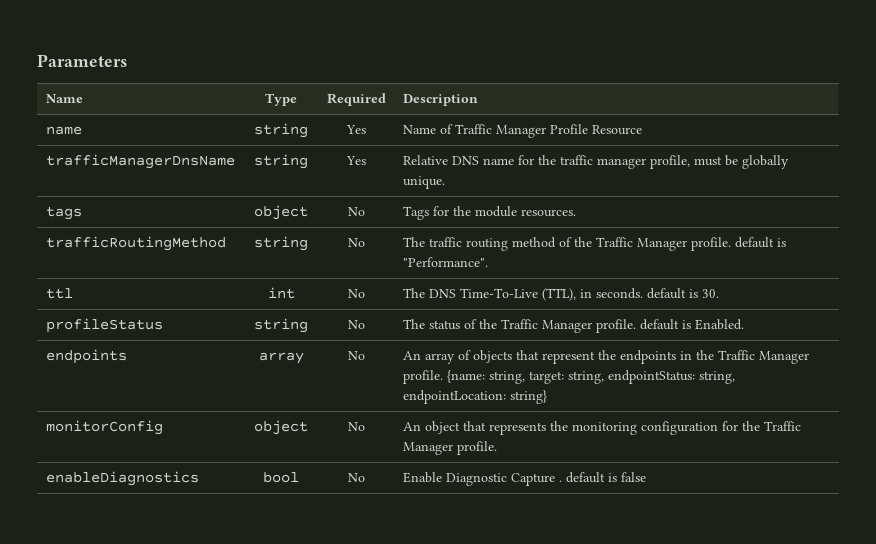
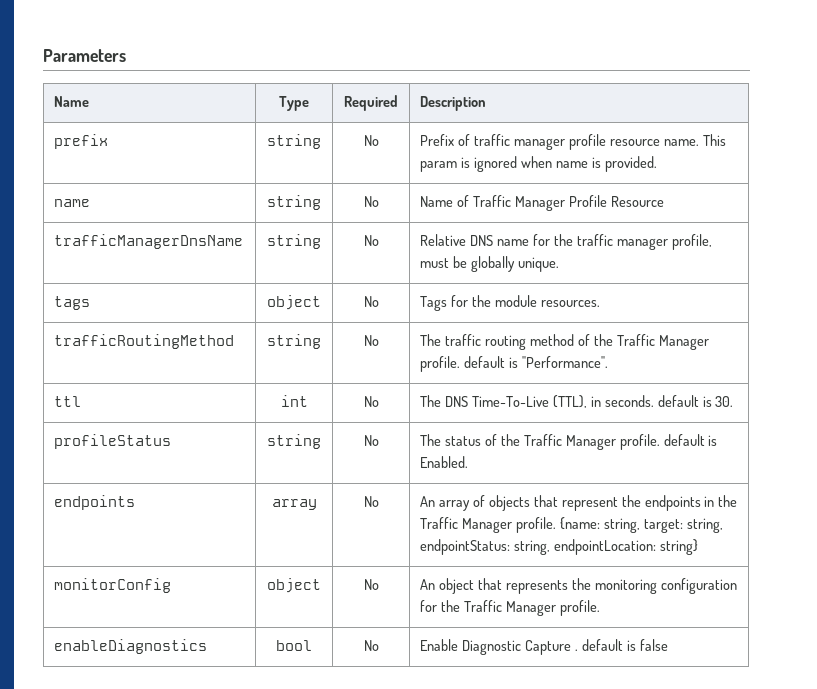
+ prefix | string | No | Prefix of traffic manager profile resource name. This param is ignored when name is provided.
- name | string | Yes | Name of Traffic Manager Profile Resource
+ name | string | No | Name of Traffic Manager Profile Resource
- trafficManagerDnsName | string | Yes | Relative DNS name for the traffic manager profile, must be globally unique.
+ trafficManagerDnsName | string | No | Relative DNS name for the traffic manager profile, must be globally unique.

